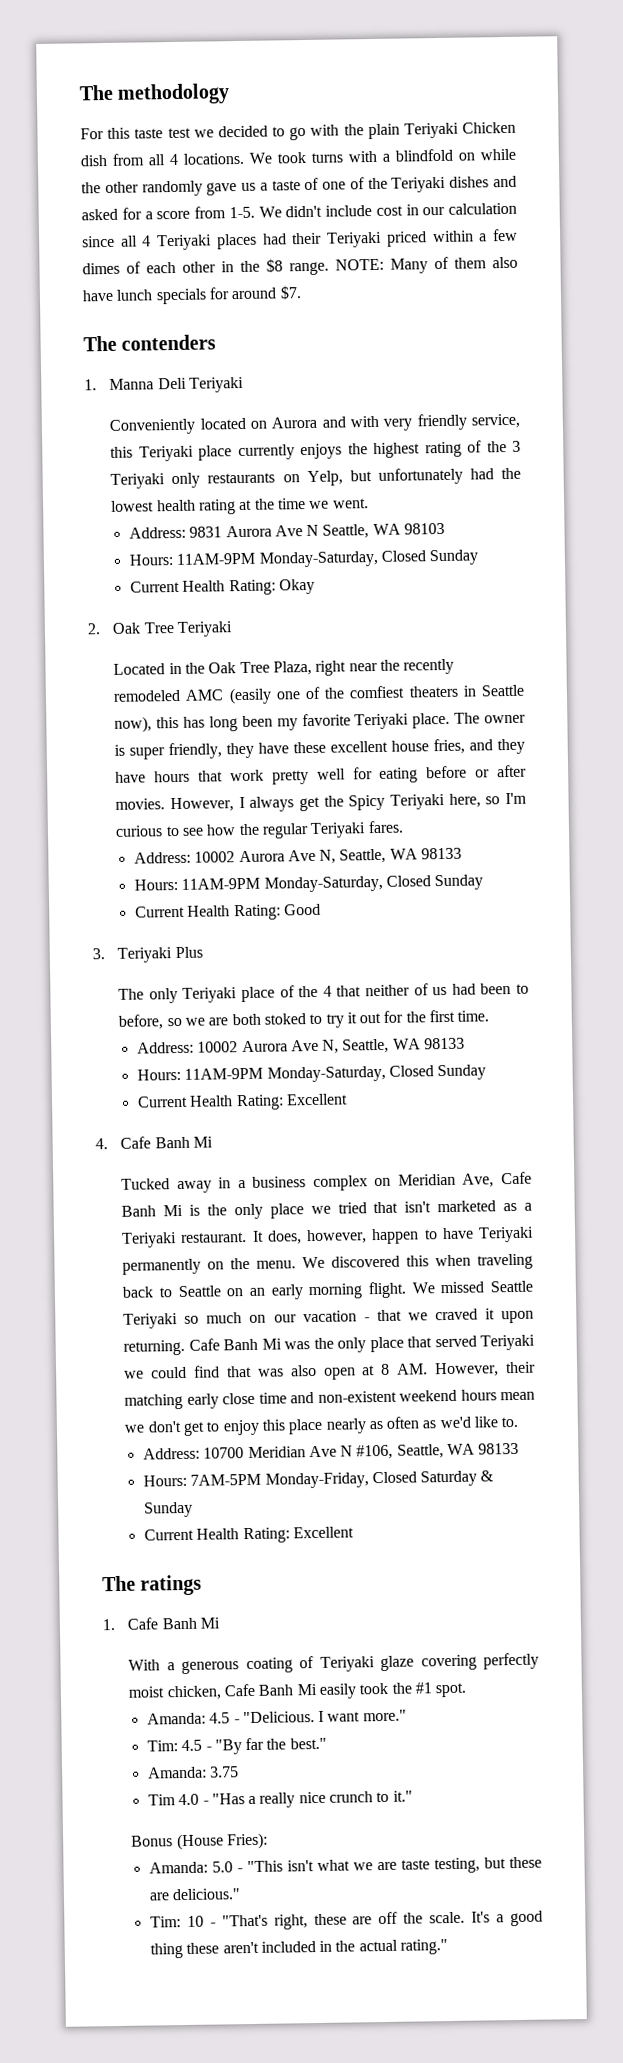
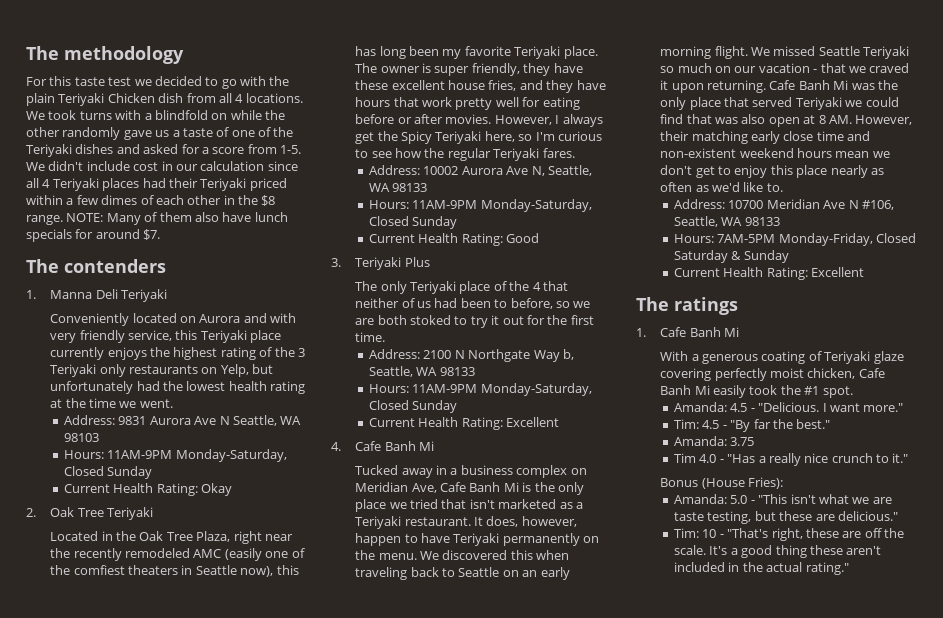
  The only Teriyaki place of the 4 that neither of us had been to before, so we are both stoked to try it out for the first time.
- Address: 10002 Aurora Ave N, Seattle, WA 98133
+ Address: 2100 N Northgate Way b, Seattle, WA 98133

